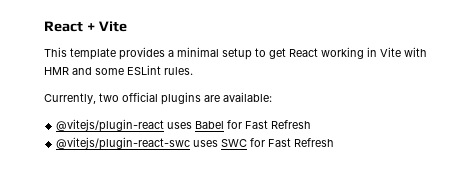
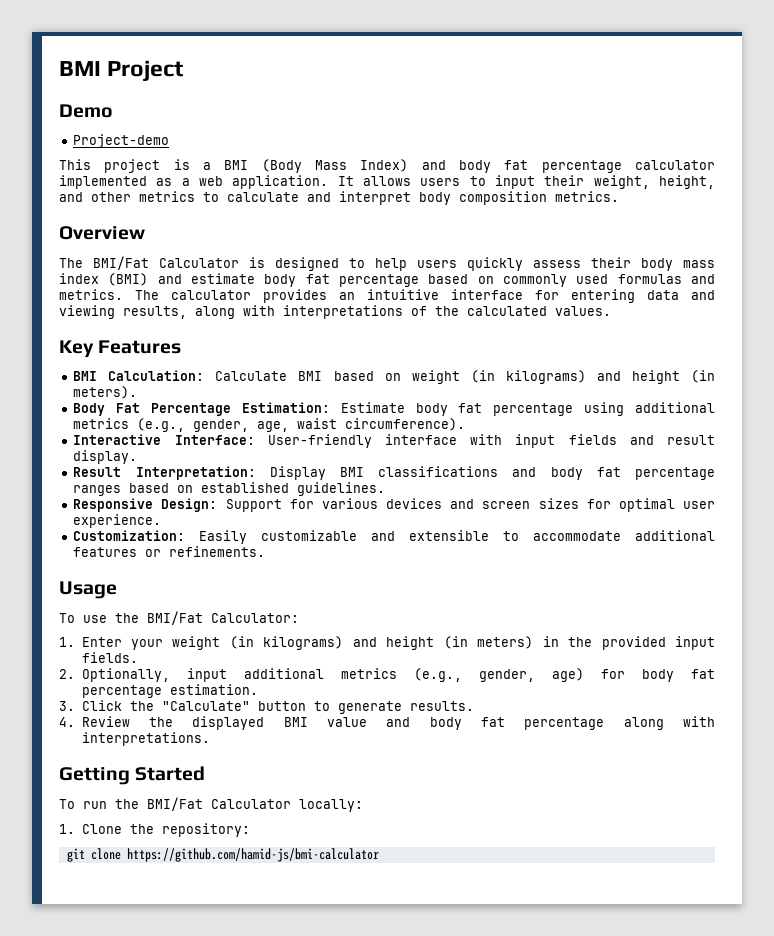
- React + Vite
- This template provides a minimal setup to get React working in Vite with HMR and some ESLint rules.
- Currently, two official plugins are available:
- @vitejs/plugin-react uses Babel for Fast Refresh
- @vitejs/plugin-react-swc uses SWC for Fast Refresh
+ BMI Project
+ Demo
+ Project-demo
+ This project is a BMI (Body Mass Index) and body fat percentage calculator implemented as a web application. It allows users to input their weight, height, and other metrics to calculate and interpret body composition metrics.
+ Overview
+ The BMI/Fat Calculator is designed to help users quickly assess their body mass index (BMI) and estimate body fat percentage based on commonly used formulas and metrics. The calculator provides an intuitive interface for entering data and viewing results, along with interpretations of the calculated values.
+ Key Features
+ BMI Calculation: Calculate BMI based on weight (in kilograms) and height (in meters).
+ Body Fat Percentage Estimation: Estimate body fat percentage using additional metrics (e.g., gender, age, waist circumference).
+ Interactive Interface: User-friendly interface with input fields and result display.
+ Result Interpretation: Display BMI classifications and body fat percentage ranges based on established guidelines.
+ Responsive Design: Support for various devices and screen sizes for optimal user experience.
+ Customization: Easily customizable and extensible to accommodate additional features or refinements.
+ Usage
+ To use the BMI/Fat Calculator:
+ 1. Enter your weight (in kilograms) and height (in meters) in the provided input fields.
+ 2. Optionally, input additional metrics (e.g., gender, age) for body fat percentage estimation.
+ 3. Click the "Calculate" button to generate results.
+ 4. Review the displayed BMI value and body fat percentage along with interpretations.
+ Getting Started
+ To run the BMI/Fat Calculator locally:
+ 1. Clone the repository:
+ git clone https://github.com/hamid-js/bmi-calculator

